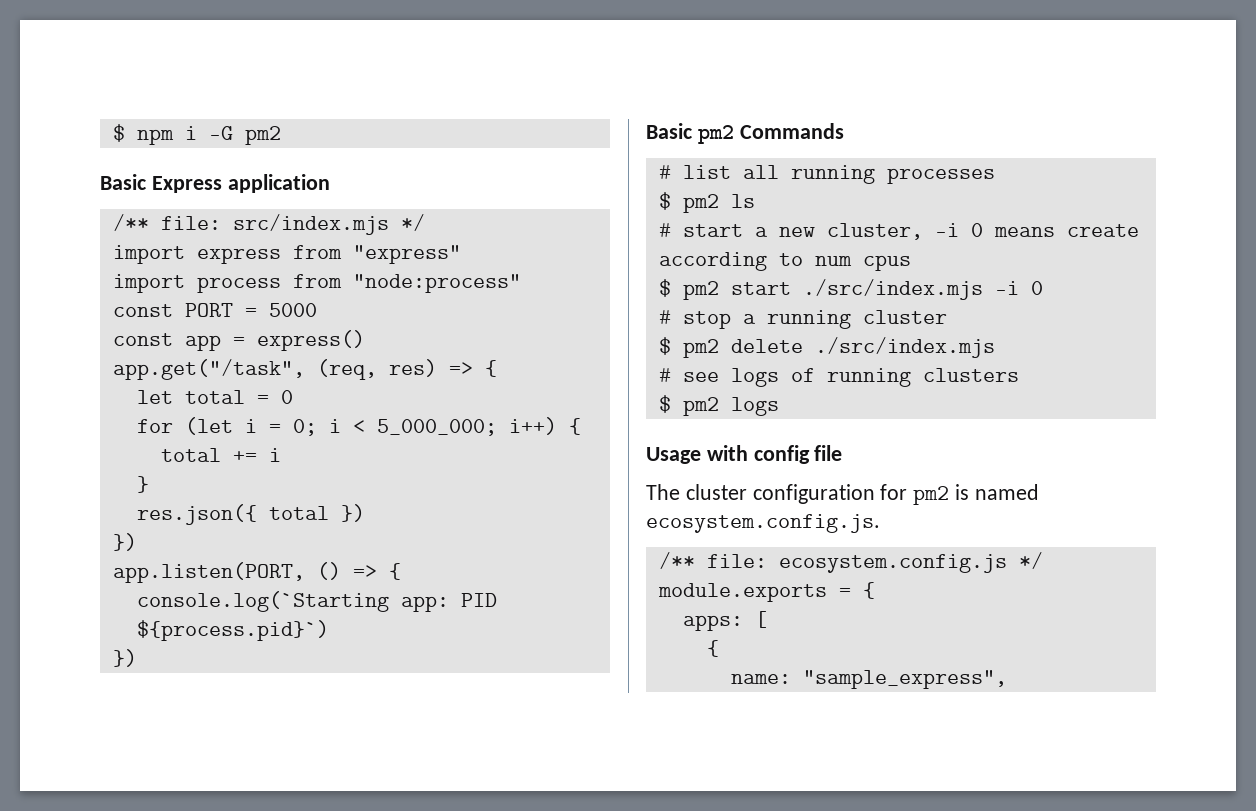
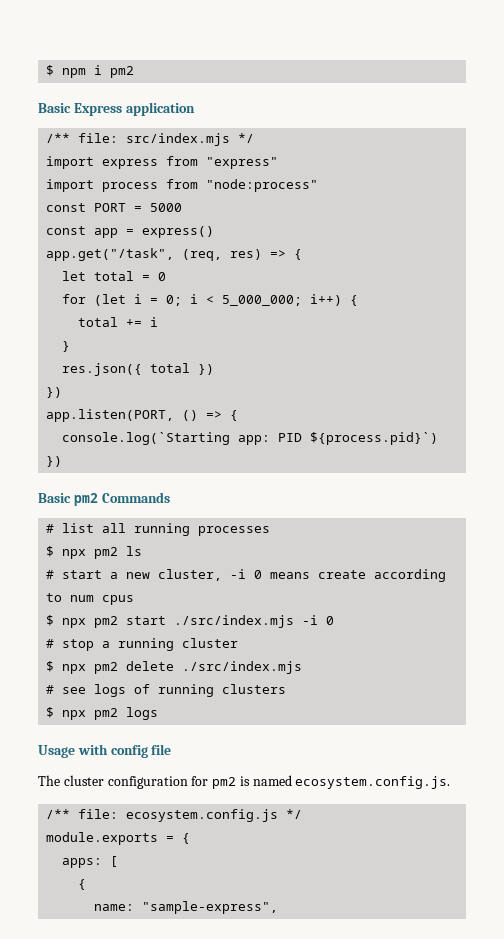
- $ npm i -G pm2
+ $ npm i pm2
- $ pm2 ls
+ $ npx pm2 ls
- $ pm2 start ./src/index.mjs -i 0
+ $ npx pm2 start ./src/index.mjs -i 0
- $ pm2 delete ./src/index.mjs
+ $ npx pm2 delete ./src/index.mjs
- $ pm2 logs
+ $ npx pm2 logs
- name: "sample_express",
+ name: "sample-express",

